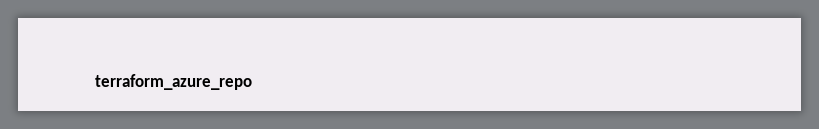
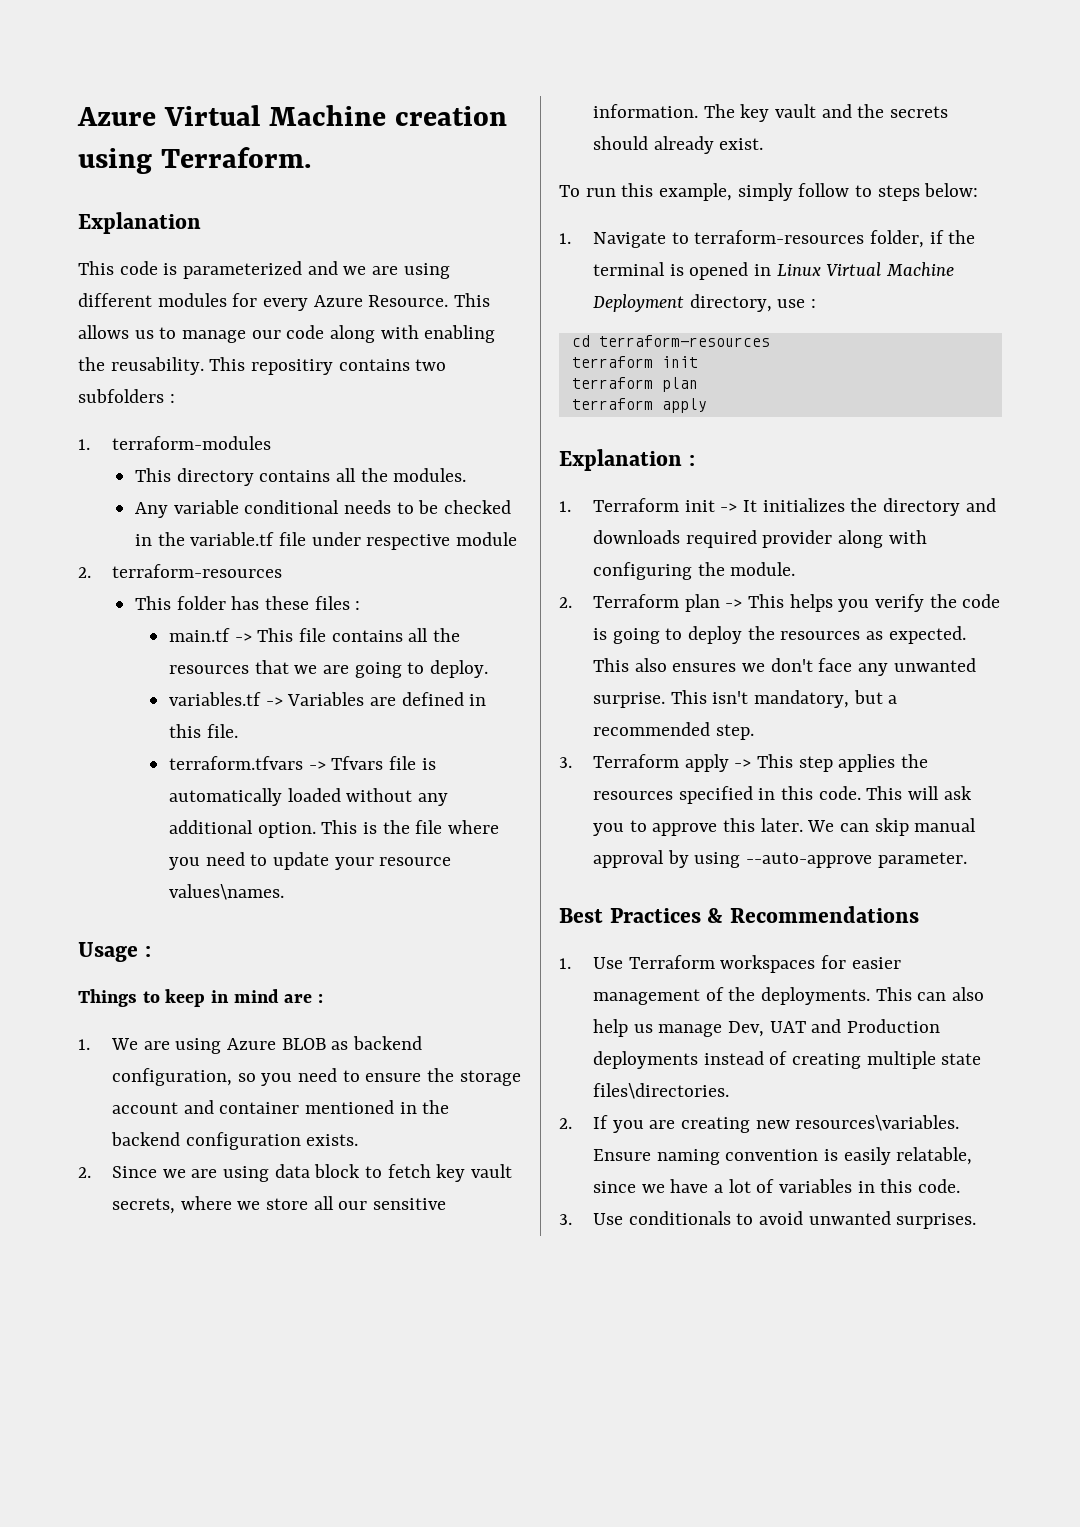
- terraform_azure_repo
+ Azure Virtual Machine creation using Terraform.
+ Explanation
+ This code is parameterized and we are using different modules for every Azure Resource. This allows us to manage our code along with enabling the reusability. This repositiry contains two subfolders :
+ 1. terraform-modules
+ This directory contains all the modules.
+ Any variable conditional needs to be checked in the variable.tf file under respective module
+ 2. terraform-resources
+ This folder has these files :
+ main.tf -> This file contains all the resources that we are going to deploy.
+ variables.tf -> Variables are defined in this file.
+ terraform.tfvars -> Tfvars file is automatically loaded without any additional option. This is the file where you need to update your resource values\names.
+ Usage :
+ Things to keep in mind are :
+ 1. We are using Azure BLOB as backend configuration, so you need to ensure the storage account and container mentioned in the backend configuration exists.
+ 2. Since we are using data block to fetch key vault secrets, where we store all our sensitive information. The key vault and the secrets should already exist.
+ To run this example, simply follow to steps below:
+ 1. Navigate to terraform-resources folder, if the terminal is opened in Linux Virtual Machine Deployment directory, use :
+ cd terraform-resources
+ terraform init
+ terraform plan
+ terraform apply
+ Explanation :
+ 1. Terraform init -> It initializes the directory and downloads required provider along with configuring the module.
+ 2. Terraform plan -> This helps you verify the code is going to deploy the resources as expected. This also ensures we don't face any unwanted surprise. This isn't mandatory, but a recommended step.
+ 3. Terraform apply -> This step applies the resources specified in this code. This will ask you to approve this later. We can skip manual approval by using --auto-approve parameter.
+ Best Practices & Recommendations
+ 1. Use Terraform workspaces for easier management of the deployments. This can also help us manage Dev, UAT and Production deployments instead of creating multiple state files\directories.
+ 2. If you are creating new resources\variables. Ensure naming convention is easily relatable, since we have a lot of variables in this code.
+ 3. Use conditionals to avoid unwanted surprises.

